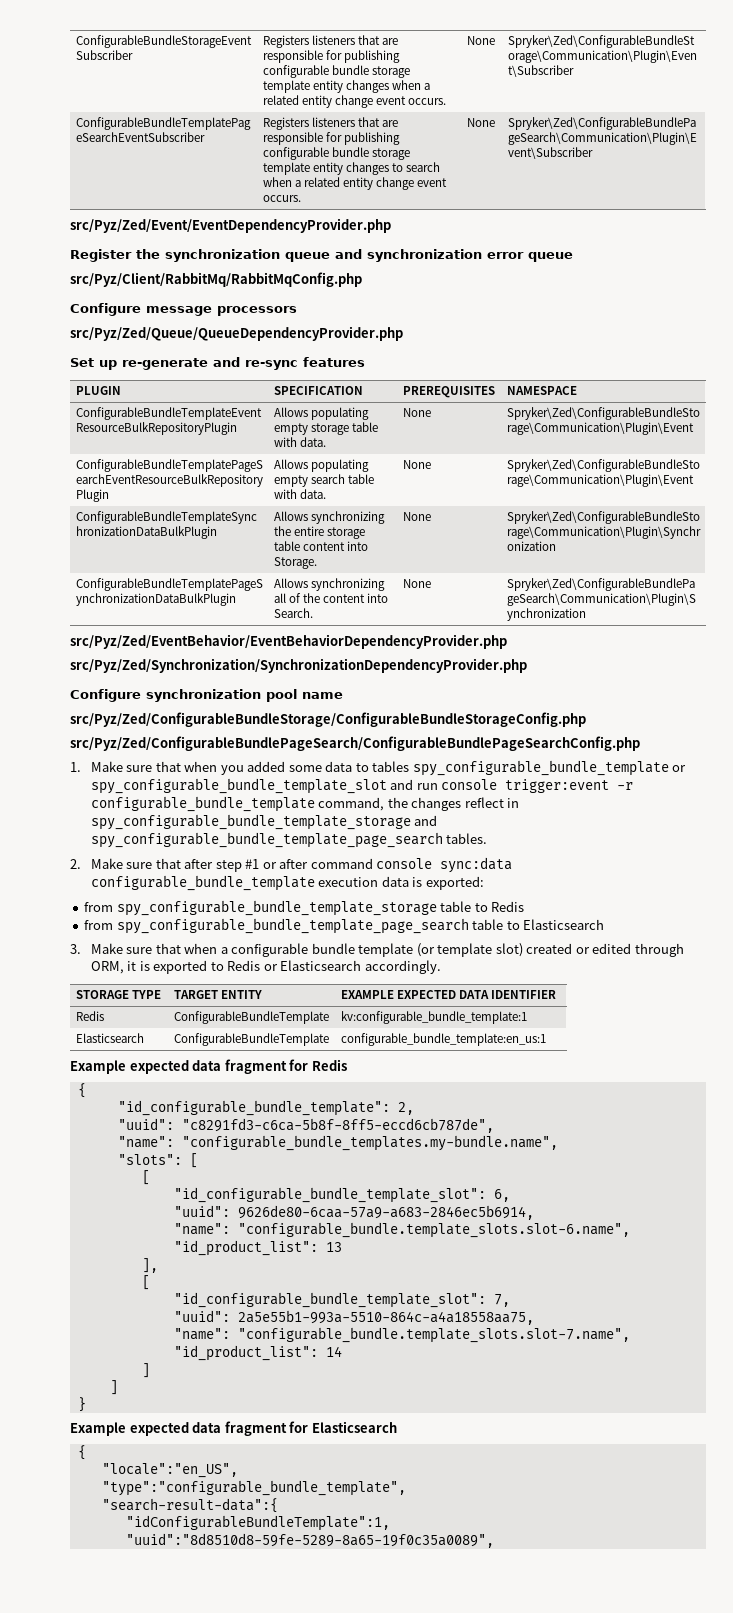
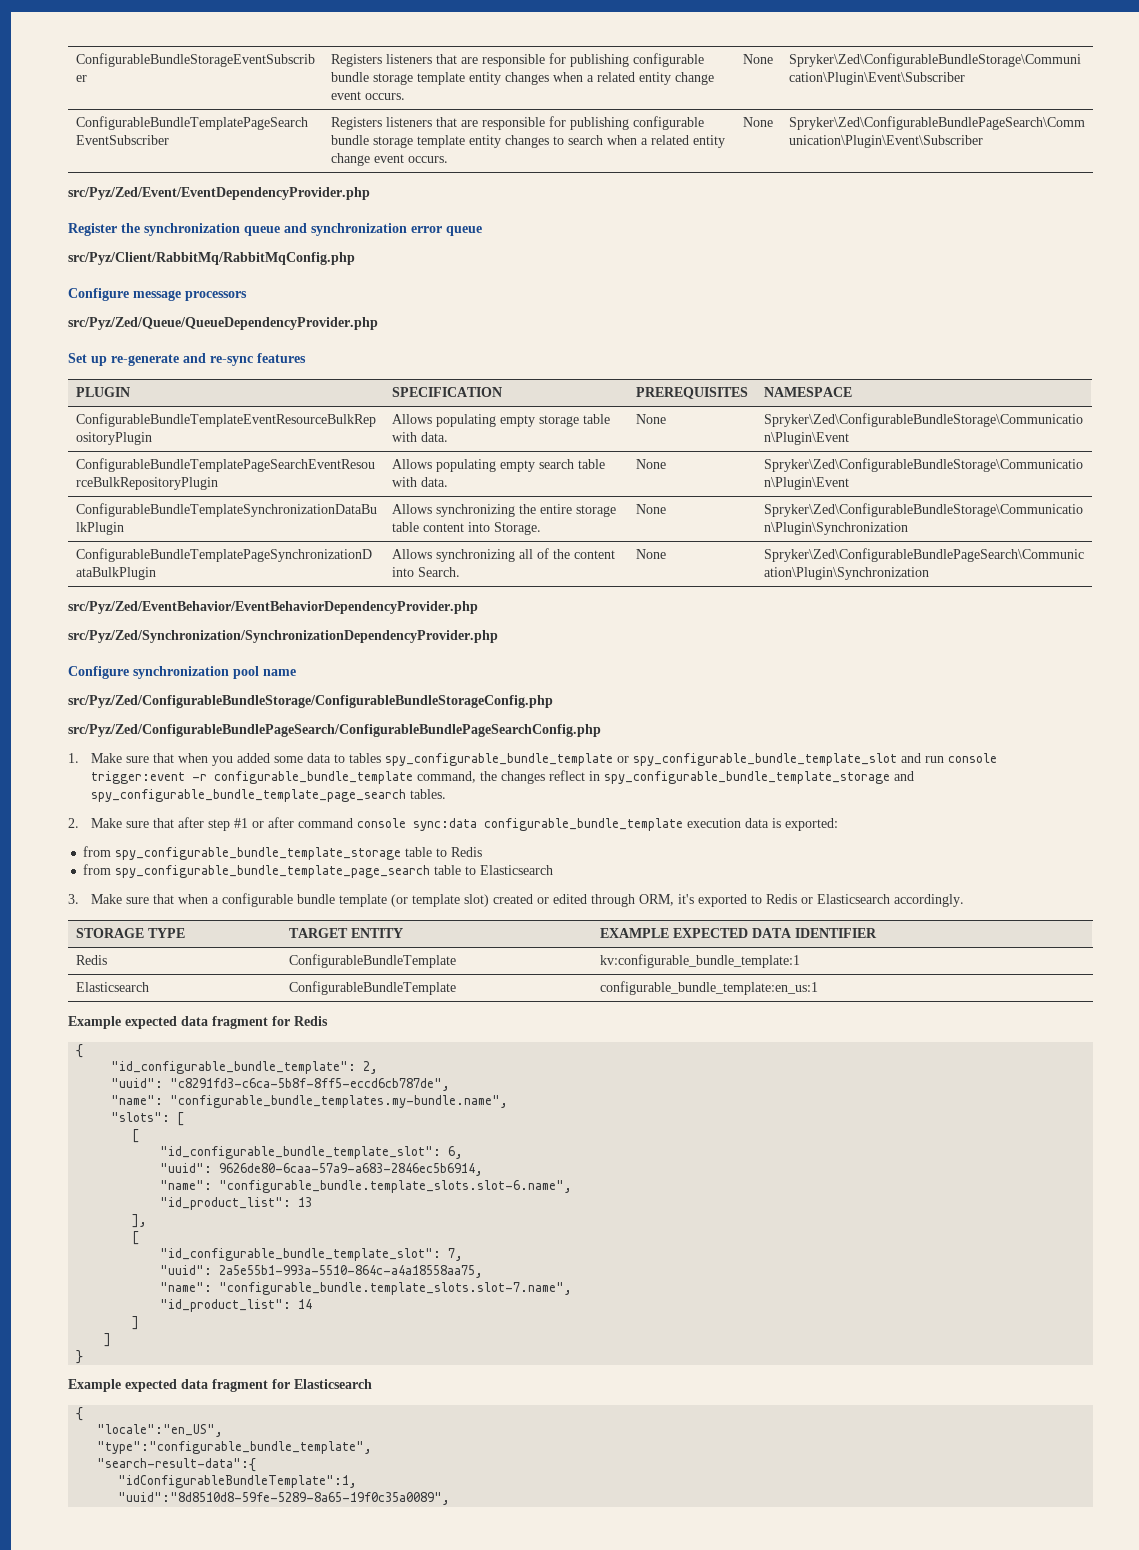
- 3. Make sure that when a configurable bundle template (or template slot) created or edited through ORM, it is exported to Redis or Elasticsearch accordingly.
+ 3. Make sure that when a configurable bundle template (or template slot) created or edited through ORM, it's exported to Redis or Elasticsearch accordingly.

